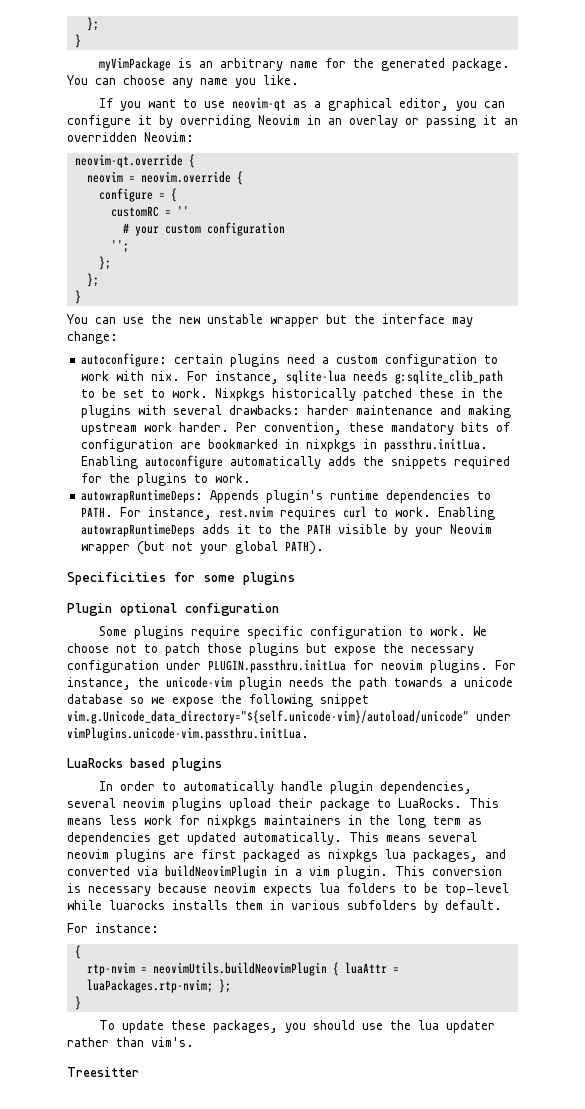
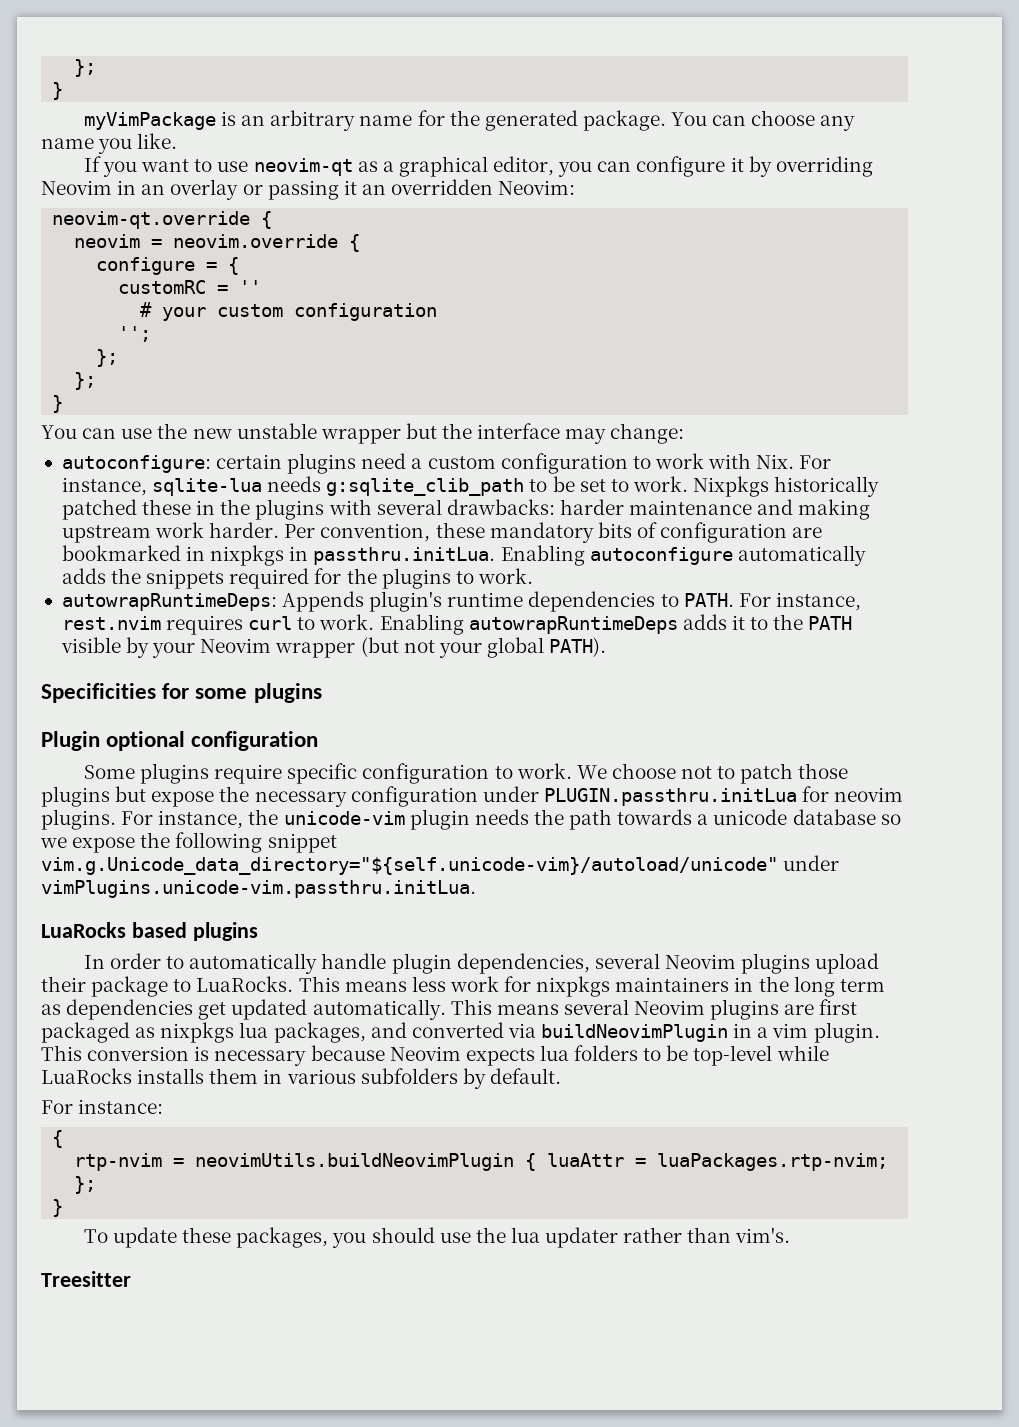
- autoconfigure: certain plugins need a custom configuration to work with nix. For instance, sqlite-lua needs g:sqlite_clib_path to be set to work.
+ autoconfigure: certain plugins need a custom configuration to work with Nix. For instance, sqlite-lua needs g:sqlite_clib_path to be set to work.
- In order to automatically handle plugin dependencies, several neovim plugins upload their package to LuaRocks.
+ In order to automatically handle plugin dependencies, several Neovim plugins upload their package to LuaRocks.
- This means several neovim plugins are first packaged as nixpkgs lua packages, and converted via buildNeovimPlugin in a vim plugin.
+ This means several Neovim plugins are first packaged as nixpkgs lua packages, and converted via buildNeovimPlugin in a vim plugin.
- This conversion is necessary because neovim expects lua folders to be top-level while luarocks installs them in various subfolders by default.
+ This conversion is necessary because Neovim expects lua folders to be top-level while LuaRocks installs them in various subfolders by default.

